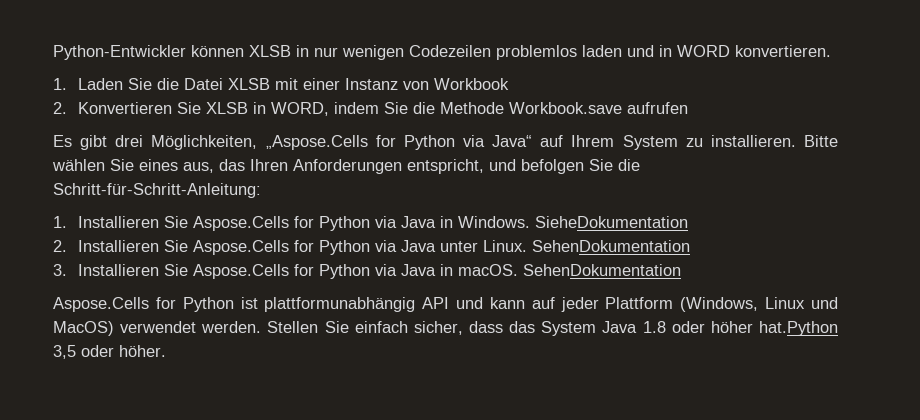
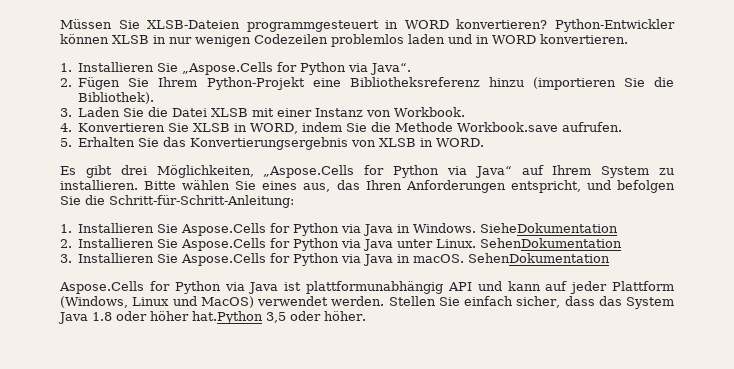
+ Müssen Sie XLSB-Dateien programmgesteuert in WORD konvertieren?
- 1. Laden Sie die Datei XLSB mit einer Instanz von Workbook
- 2. Konvertieren Sie XLSB in WORD, indem Sie die Methode Workbook.save aufrufen
+ 1. Installieren Sie „Aspose.Cells for Python via Java“.
+ 2. Fügen Sie Ihrem Python-Projekt eine Bibliotheksreferenz hinzu (importieren Sie die Bibliothek).
+ 3. Laden Sie die Datei XLSB mit einer Instanz von Workbook.
+ 4. Konvertieren Sie XLSB in WORD, indem Sie die Methode Workbook.save aufrufen.
+ 5. Erhalten Sie das Konvertierungsergebnis von XLSB in WORD.
- Aspose.Cells for Python ist plattformunabhängig API und kann auf jeder Plattform (Windows, Linux und MacOS) verwendet werden.
+ Aspose.Cells for Python via Java ist plattformunabhängig API und kann auf jeder Plattform (Windows, Linux und MacOS) verwendet werden.

